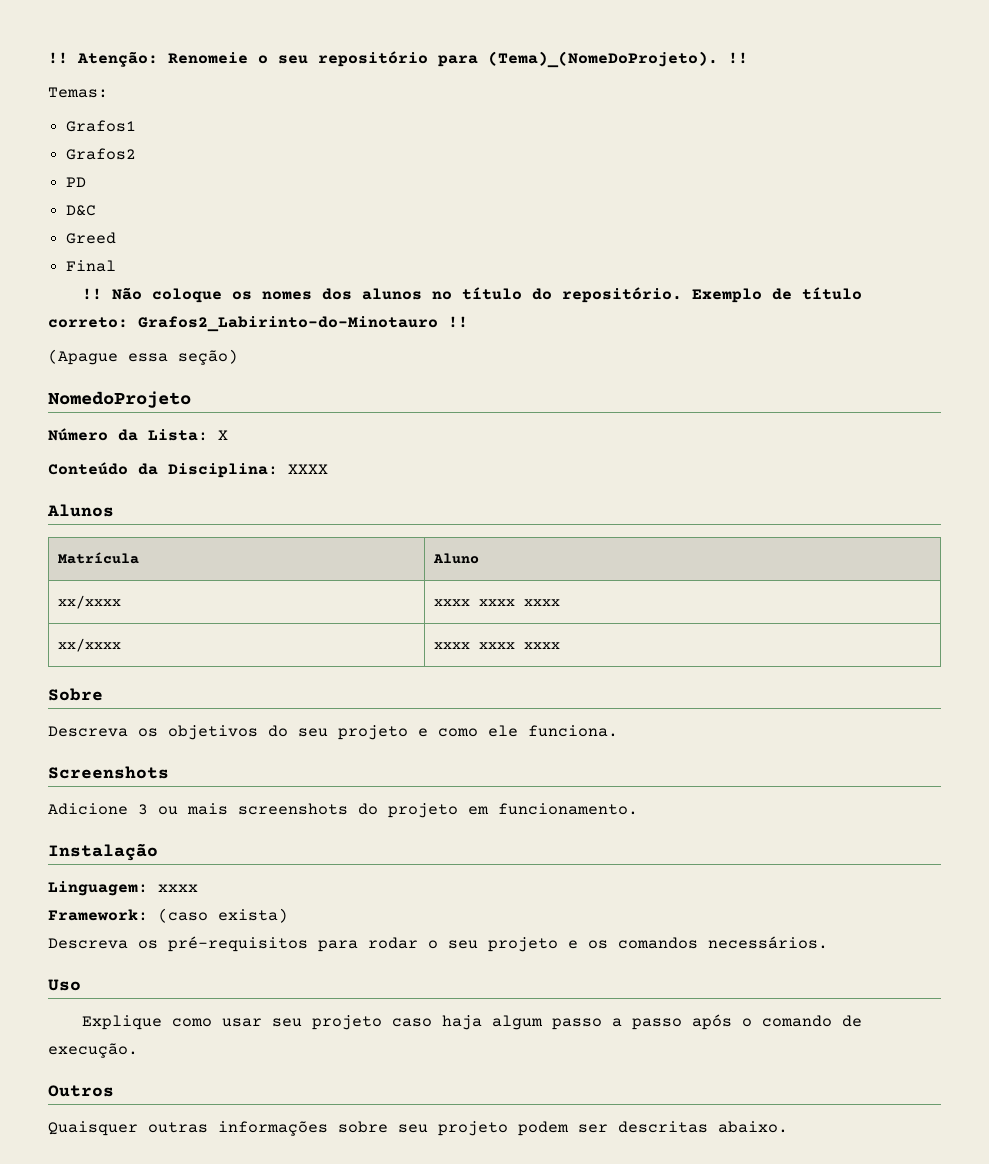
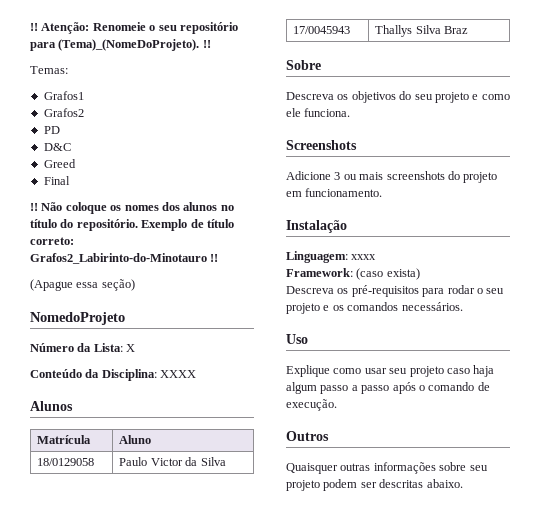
  Matrícula | Aluno
- xx/xxxx | xxxx xxxx xxxx
- xx/xxxx | xxxx xxxx xxxx
+ 18/0129058 | Paulo Victor da Silva
+ 17/0045943 | Thallys Silva Braz

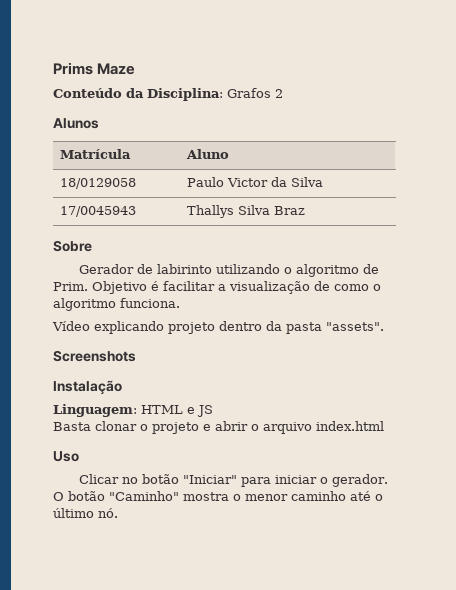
- !! Atenção: Renomeie o seu repositório para (Tema)_(NomeDoProjeto). !!
- Temas:
- Grafos1
- Grafos2
- PD
- D&C
- Greed
- Final
- !! Não coloque os nomes dos alunos no título do repositório. Exemplo de título correto: Grafos2_Labirinto-do-Minotauro !!
- (Apague essa seção)
- NomedoProjeto
- Número da Lista: X
+ Prims Maze
- Conteúdo da Disciplina: XXXX
+ Conteúdo da Disciplina: Grafos 2
- Descreva os objetivos do seu projeto e como ele funciona.
+ Gerador de labirinto utilizando o algoritmo de Prim. Objetivo é facilitar a visualização de como o algoritmo funciona.
+ Vídeo explicando projeto dentro da pasta "assets".
  Screenshots
- Adicione 3 ou mais screenshots do projeto em funcionamento.
  Instalação
- Linguagem: xxxx
- Framework: (caso exista)
- Descreva os pré-requisitos para rodar o seu projeto e os comandos necessários.
+ Linguagem: HTML e JS
+ Basta clonar o projeto e abrir o arquivo index.html
  Uso
- Explique como usar seu projeto caso haja algum passo a passo após o comando de execução.
- Outros
- Quaisquer outras informações sobre seu projeto podem ser descritas abaixo.
+ Clicar no botão "Iniciar" para iniciar o gerador. O botão "Caminho" mostra o menor caminho até o último nó.

